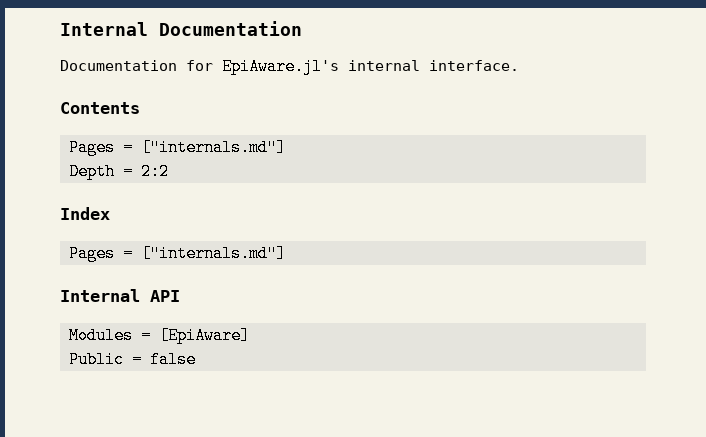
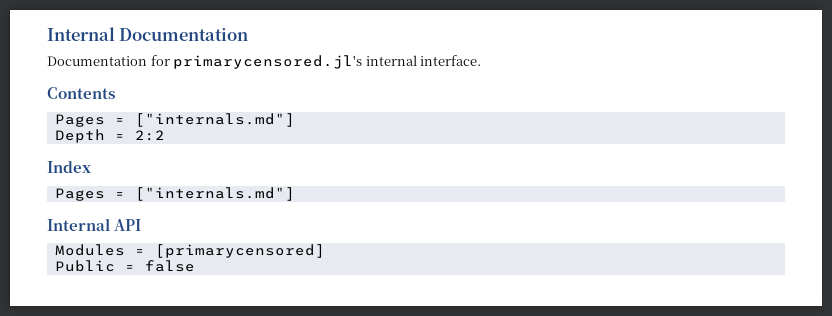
- Documentation for EpiAware.jl's internal interface.
+ Documentation for primarycensored.jl's internal interface.
- Modules = [EpiAware]
+ Modules = [primarycensored]

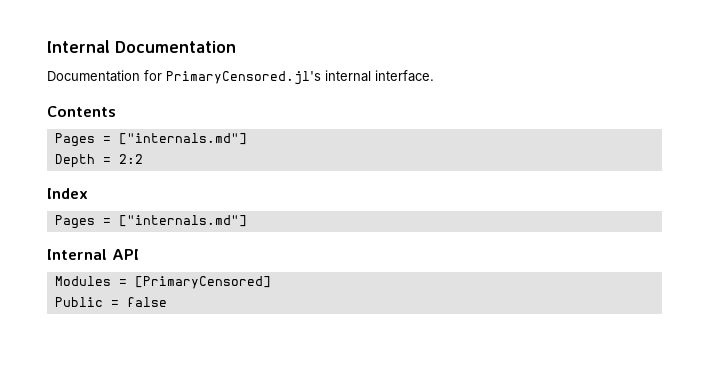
- Documentation for primarycensored.jl's internal interface.
+ Documentation for PrimaryCensored.jl's internal interface.
- Modules = [primarycensored]
+ Modules = [PrimaryCensored]

